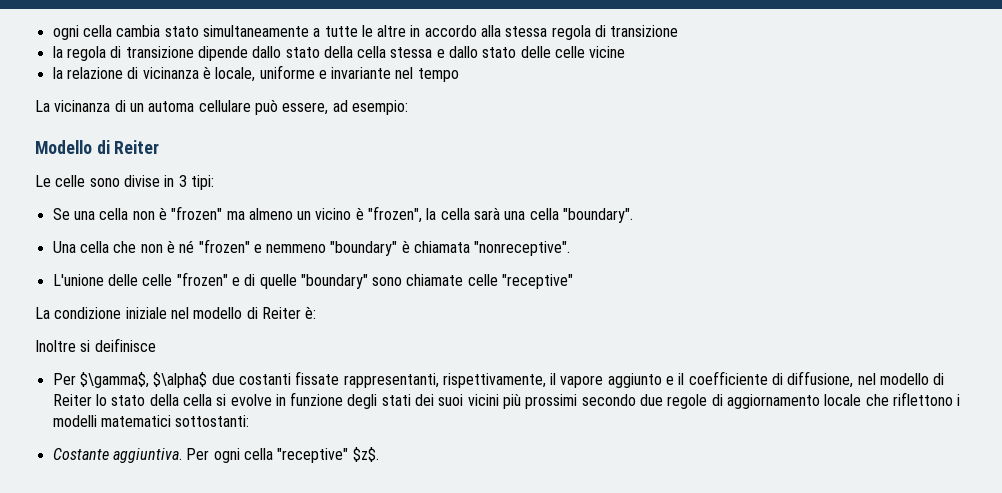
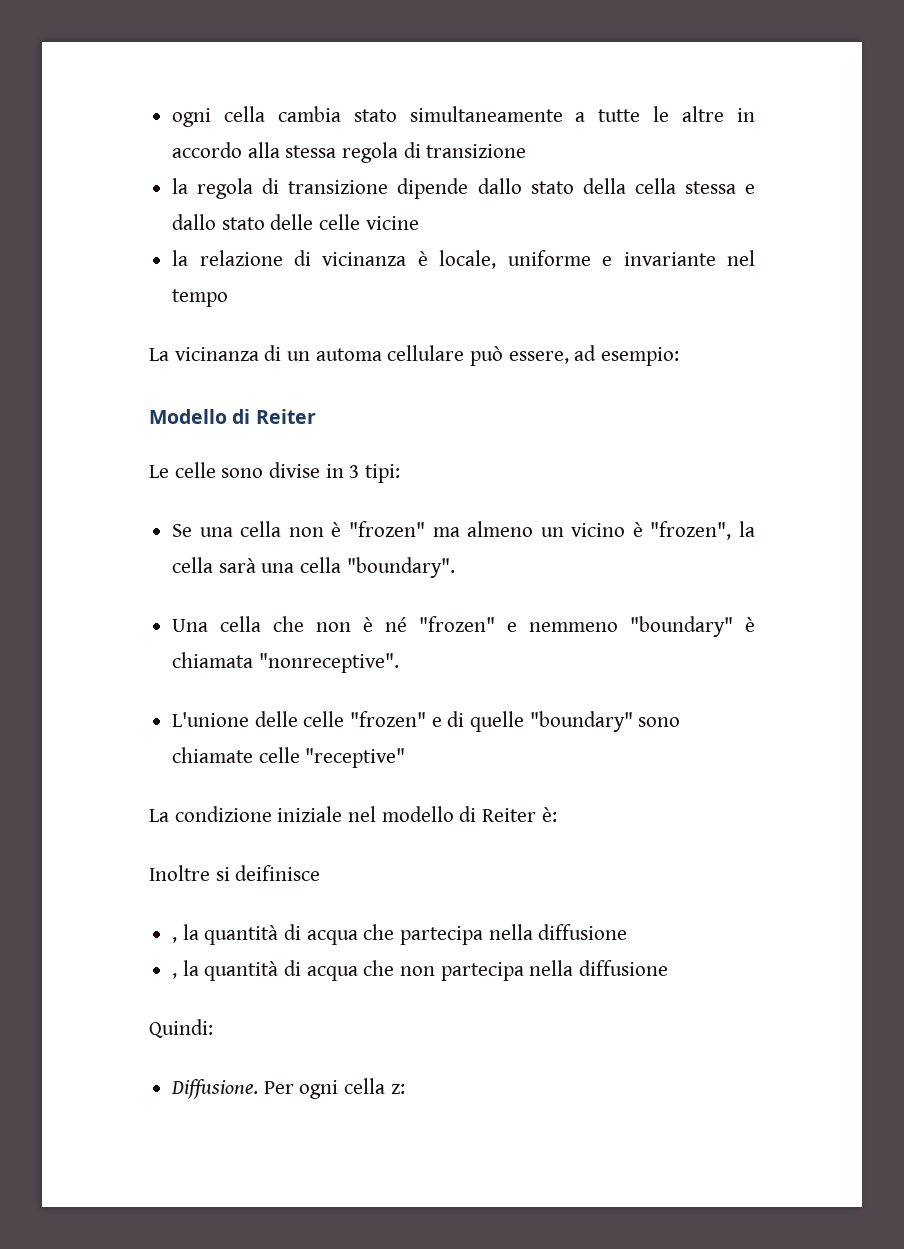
- Per $\gamma$, $\alpha$ due costanti fissate rappresentanti, rispettivamente, il vapore aggiunto e il coefficiente di diffusione, nel modello di Reiter lo stato della cella si evolve in funzione degli stati dei suoi vicini più prossimi secondo due regole di aggiornamento locale che riflettono i modelli matematici sottostanti:
- Costante aggiuntiva.
+ , la quantità di acqua che partecipa nella diffusione
+ , la quantità di acqua che non partecipa nella diffusione
+ Quindi:
+ Diffusione.
- Per ogni cella "receptive" $z$.
+ Per ogni cella z:

